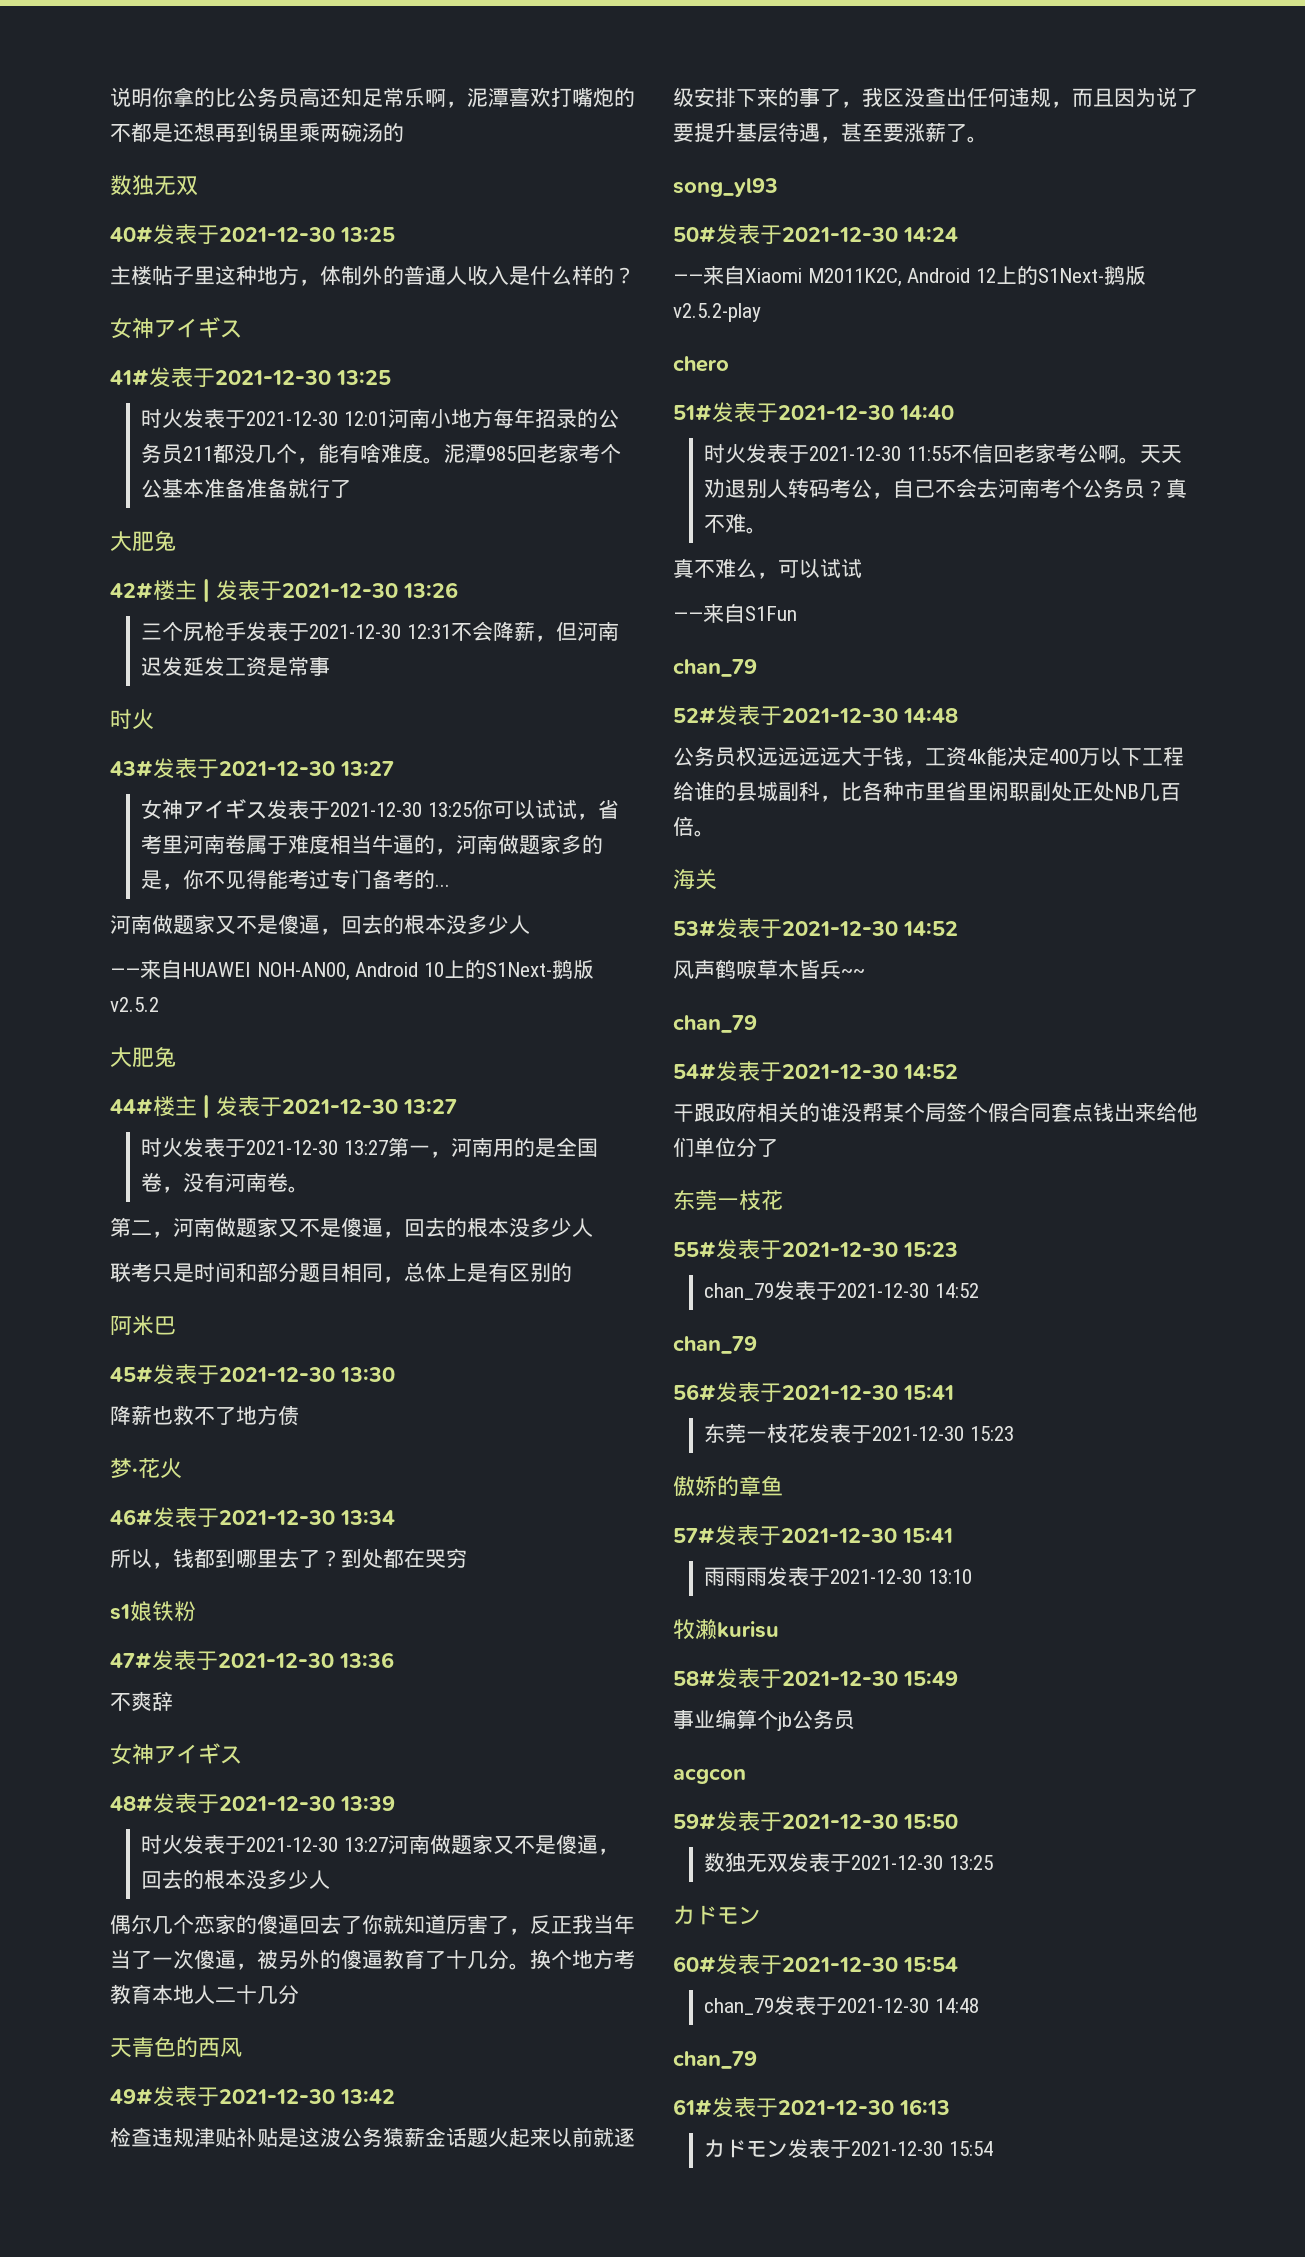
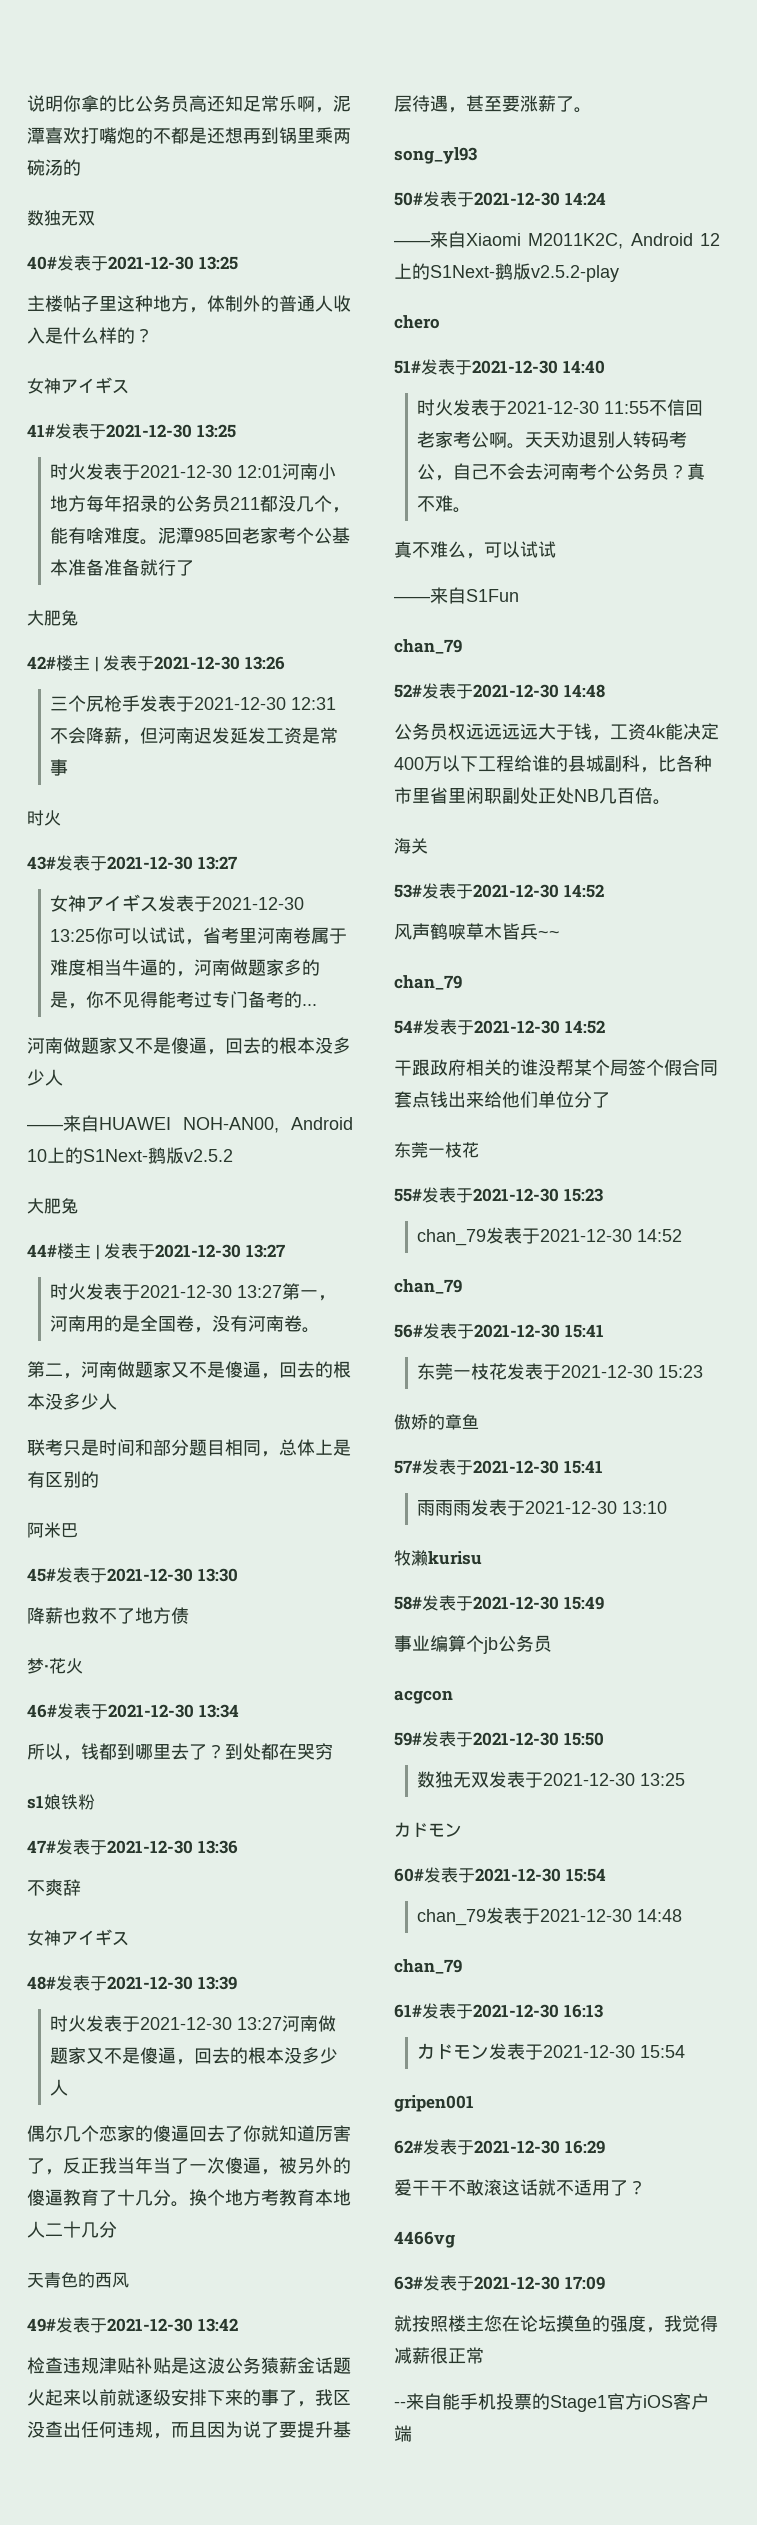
+ gripen001
+ 62#发表于2021-12-30 16:29
+ 爱干干不敢滚这话就不适用了？
+ 4466vg
+ 63#发表于2021-12-30 17:09
+ 就按照楼主您在论坛摸鱼的强度，我觉得减薪很正常
+ --来自能手机投票的Stage1官方iOS客户端

